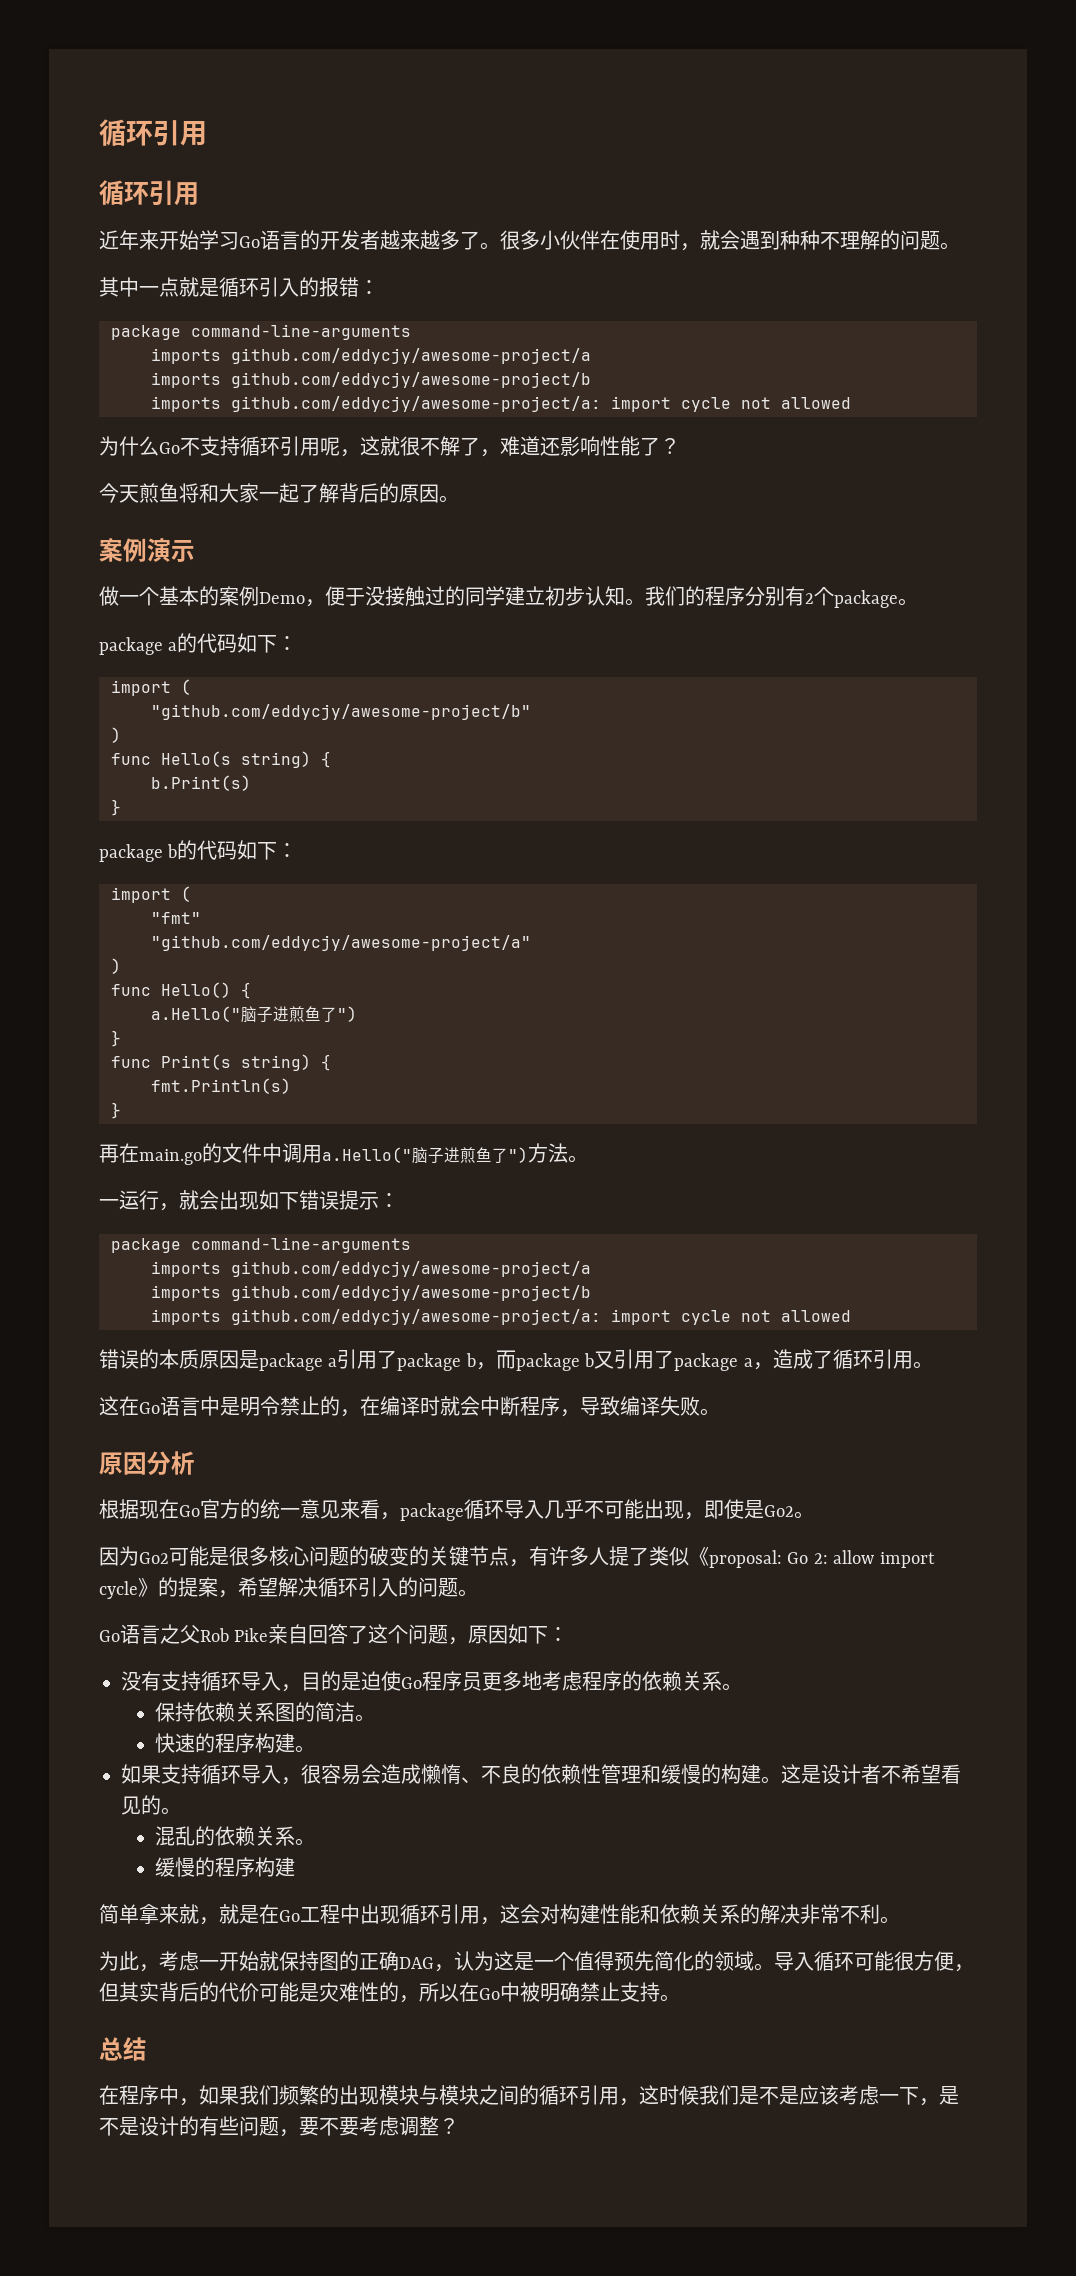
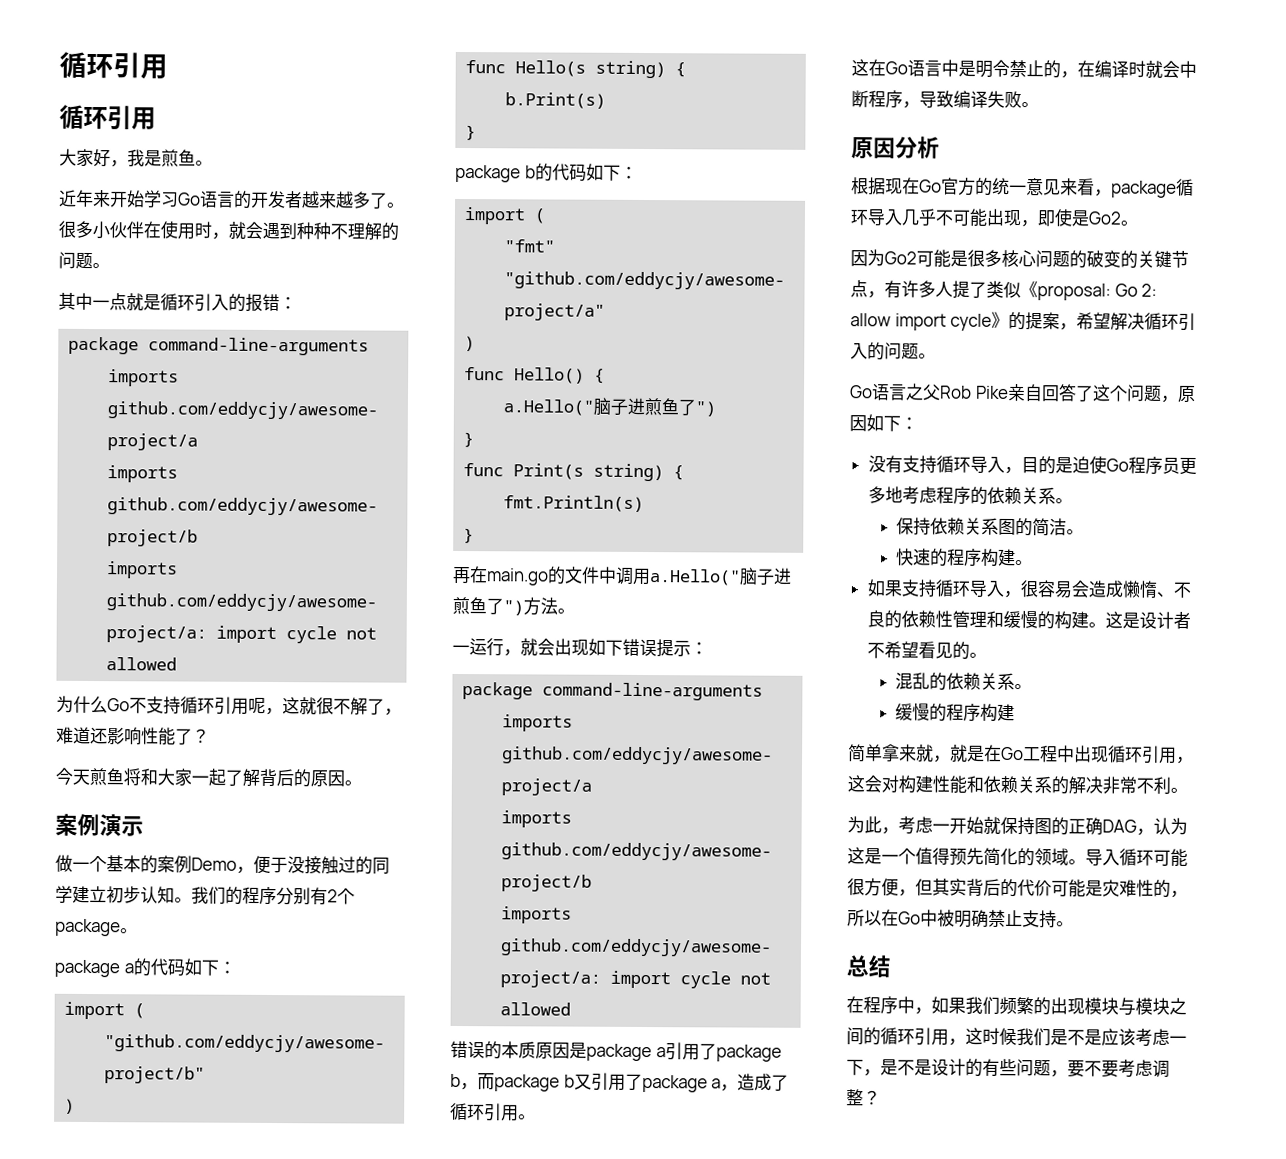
+ 大家好，我是煎鱼。

